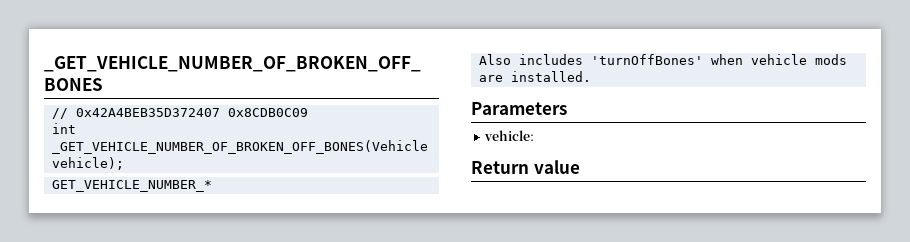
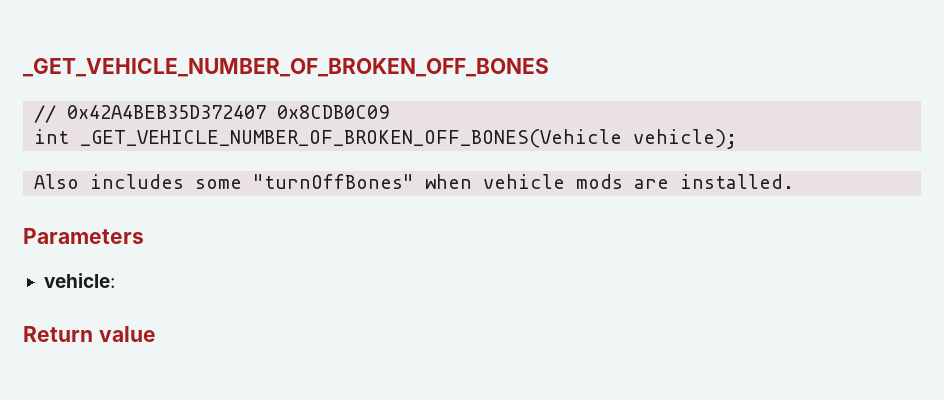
- GET_VEHICLE_NUMBER_*
- Also includes 'turnOffBones' when vehicle mods are installed.
+ Also includes some "turnOffBones" when vehicle mods are installed.

